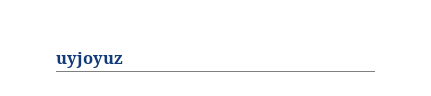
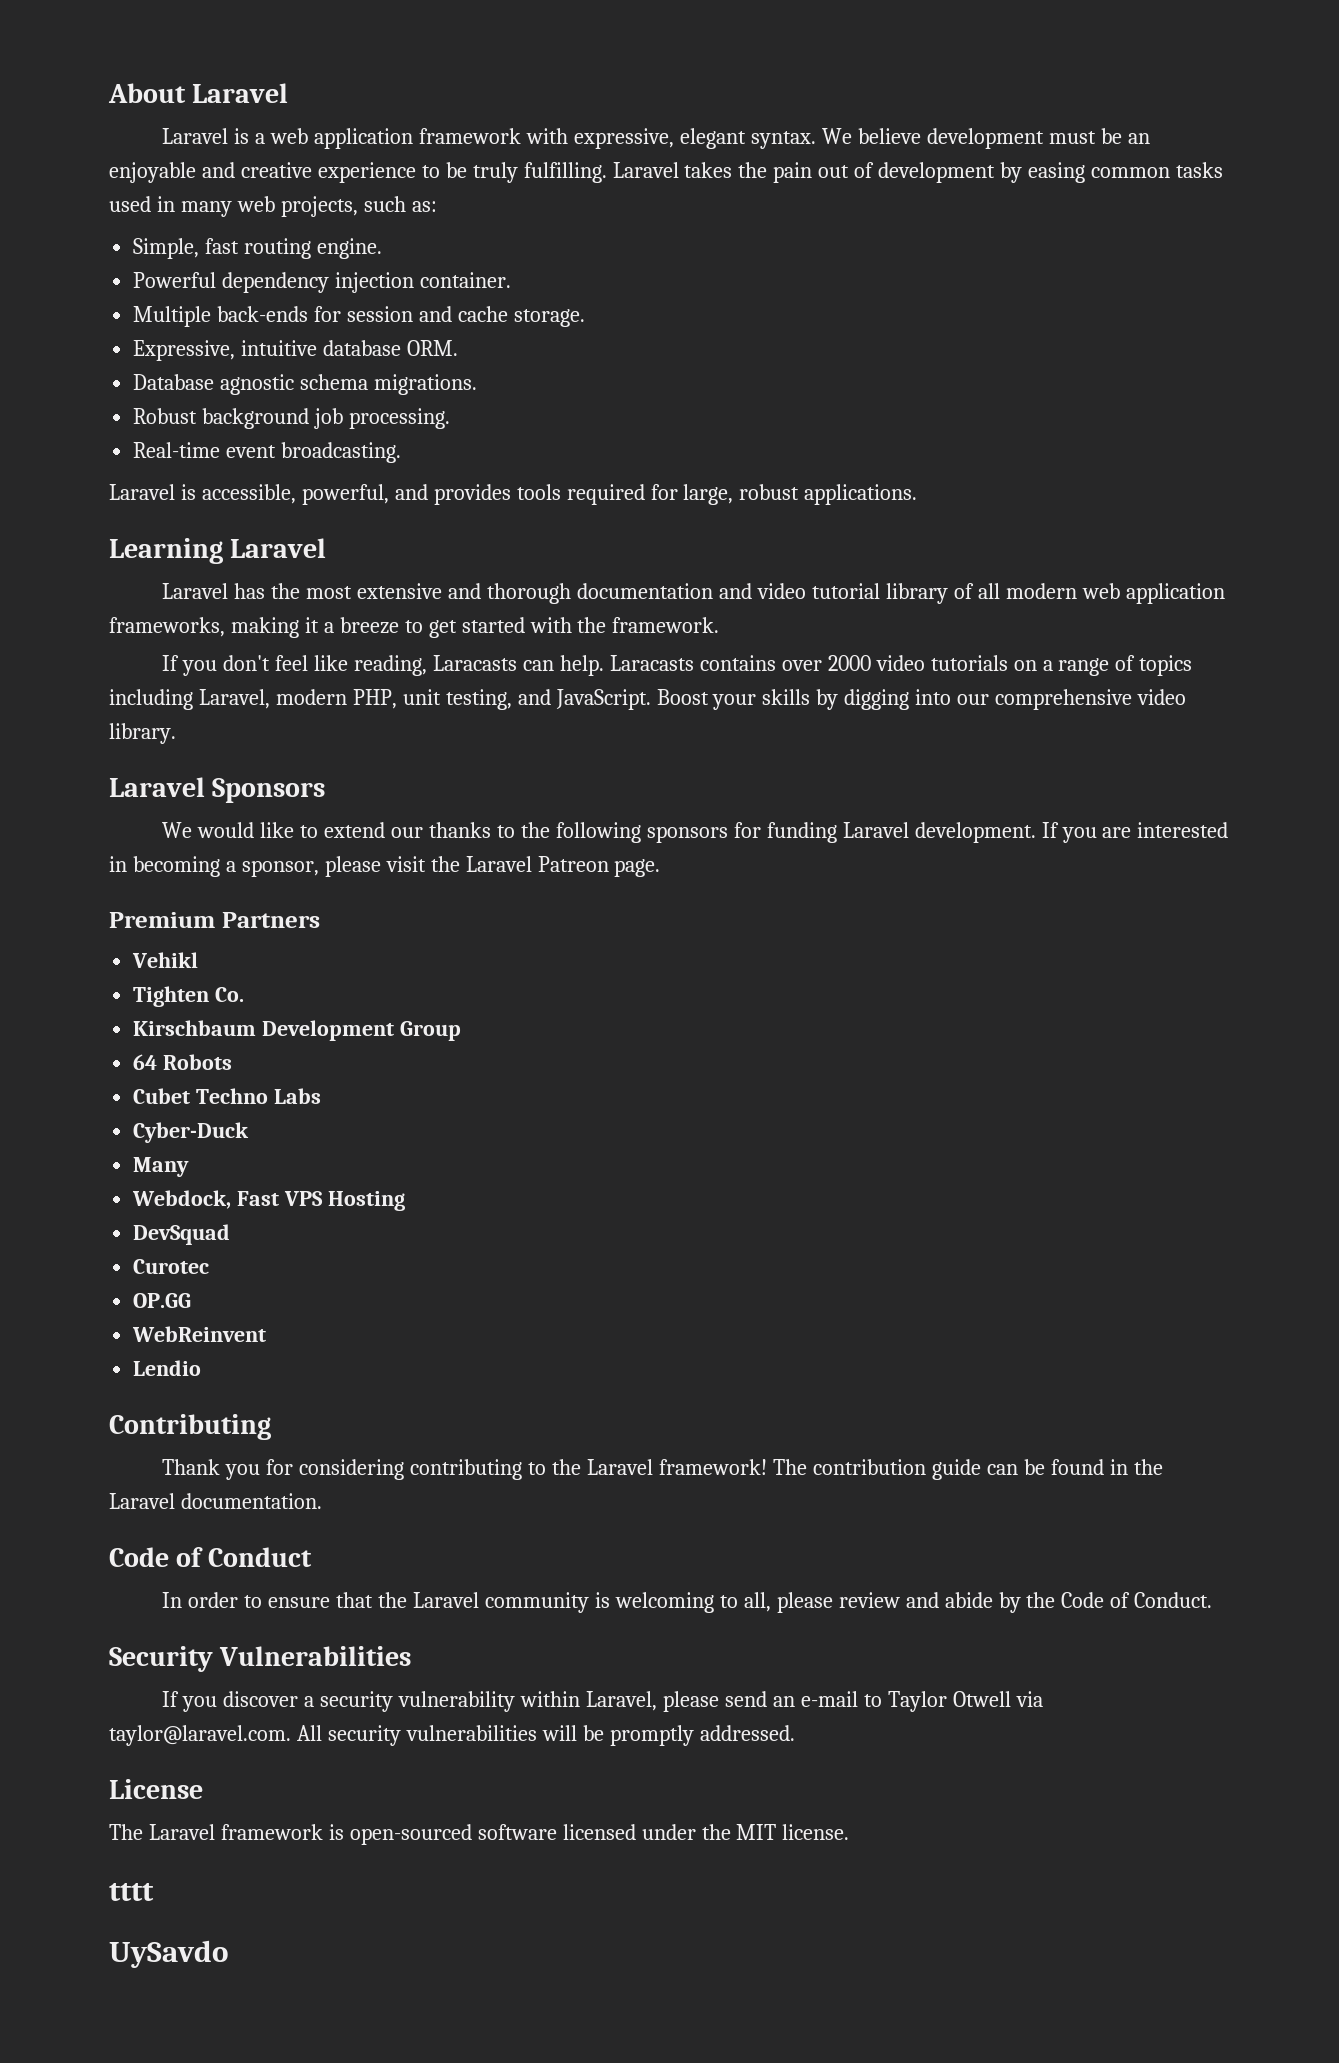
- uyjoyuz
+ About Laravel
+ Laravel is a web application framework with expressive, elegant syntax. We believe development must be an enjoyable and creative experience to be truly fulfilling. Laravel takes the pain out of development by easing common tasks used in many web projects, such as:
+ Simple, fast routing engine.
+ Powerful dependency injection container.
+ Multiple back-ends for session and cache storage.
+ Expressive, intuitive database ORM.
+ Database agnostic schema migrations.
+ Robust background job processing.
+ Real-time event broadcasting.
+ Laravel is accessible, powerful, and provides tools required for large, robust applications.
+ Learning Laravel
+ Laravel has the most extensive and thorough documentation and video tutorial library of all modern web application frameworks, making it a breeze to get started with the framework.
+ If you don't feel like reading, Laracasts can help. Laracasts contains over 2000 video tutorials on a range of topics including Laravel, modern PHP, unit testing, and JavaScript. Boost your skills by digging into our comprehensive video library.
+ Laravel Sponsors
+ We would like to extend our thanks to the following sponsors for funding Laravel development. If you are interested in becoming a sponsor, please visit the Laravel Patreon page.
+ Premium Partners
+ Vehikl
+ Tighten Co.
+ Kirschbaum Development Group
+ 64 Robots
+ Cubet Techno Labs
+ Cyber-Duck
+ Many
+ Webdock, Fast VPS Hosting
+ DevSquad
+ Curotec
+ OP.GG
+ WebReinvent
+ Lendio
+ Contributing
+ Thank you for considering contributing to the Laravel framework! The contribution guide can be found in the Laravel documentation.
+ Code of Conduct
+ In order to ensure that the Laravel community is welcoming to all, please review and abide by the Code of Conduct.
+ Security Vulnerabilities
+ If you discover a security vulnerability within Laravel, please send an e-mail to Taylor Otwell via taylor@laravel.com. All security vulnerabilities will be promptly addressed.
+ License
+ The Laravel framework is open-sourced software licensed under the MIT license.
+ tttt
+ UySavdo

